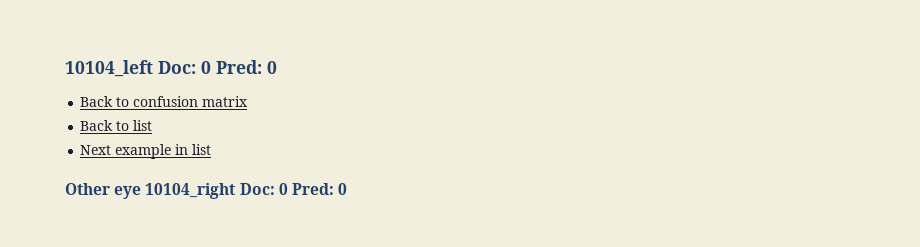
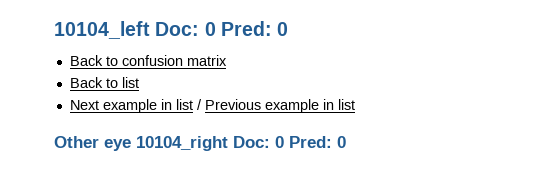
- Next example in list
+ Next example in list / Previous example in list

